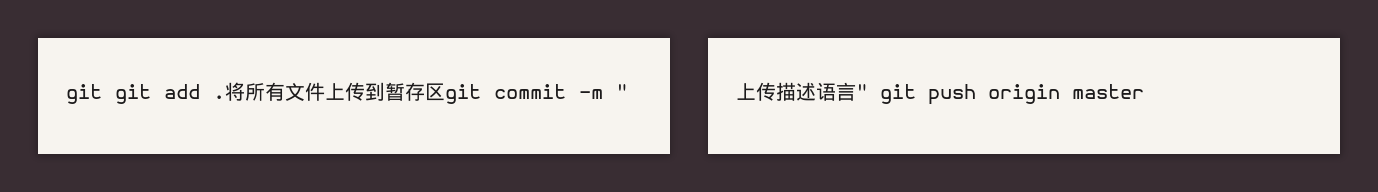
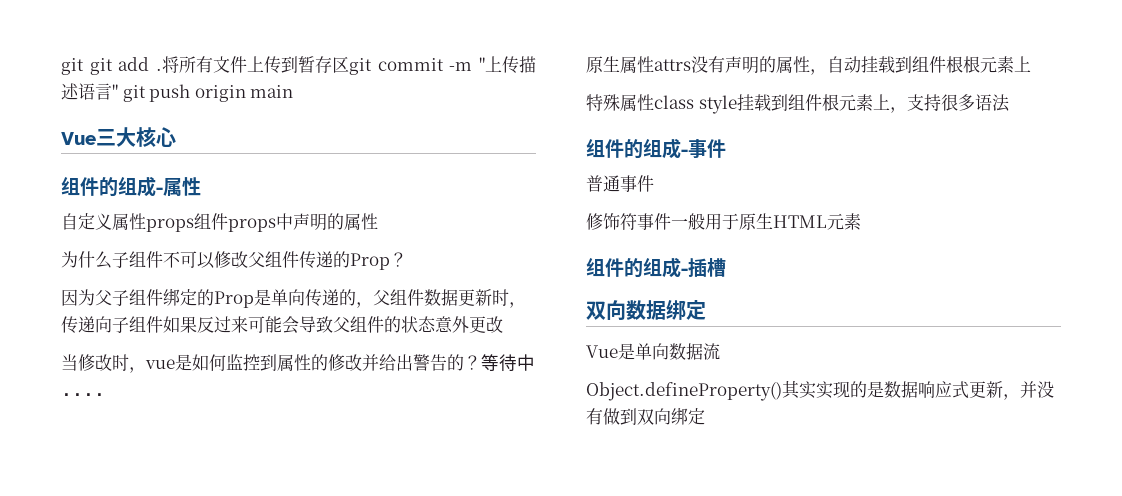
- 将所有文件上传到暂存区git commit -m "上传描述语言" git push origin master
+ 将所有文件上传到暂存区git commit -m "上传描述语言" git push origin main
+ Vue三大核心
+ 组件的组成-属性
+ 自定义属性props组件props中声明的属性
+ 为什么子组件不可以修改父组件传递的Prop？
+ 因为父子组件绑定的Prop是单向传递的，父组件数据更新时，传递向子组件如果反过来可能会导致父组件的状态意外更改
+ 当修改时，vue是如何监控到属性的修改并给出警告的？等待中....
+ 原生属性attrs没有声明的属性，自动挂载到组件根根元素上
+ 特殊属性class style挂载到组件根元素上，支持很多语法
+ 组件的组成-事件
+ 普通事件
+ 修饰符事件一般用于原生HTML元素
+ 组件的组成-插槽
+ 双向数据绑定
+ Vue是单向数据流
+ Object.defineProperty()其实实现的是数据响应式更新，并没有做到双向绑定

